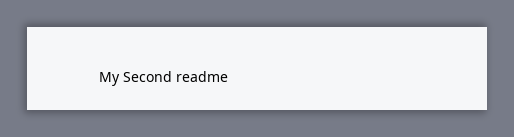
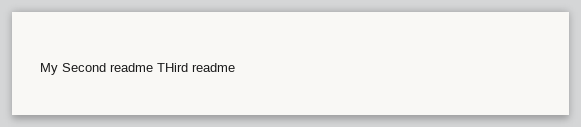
- My Second readme
+ My Second readme THird readme

